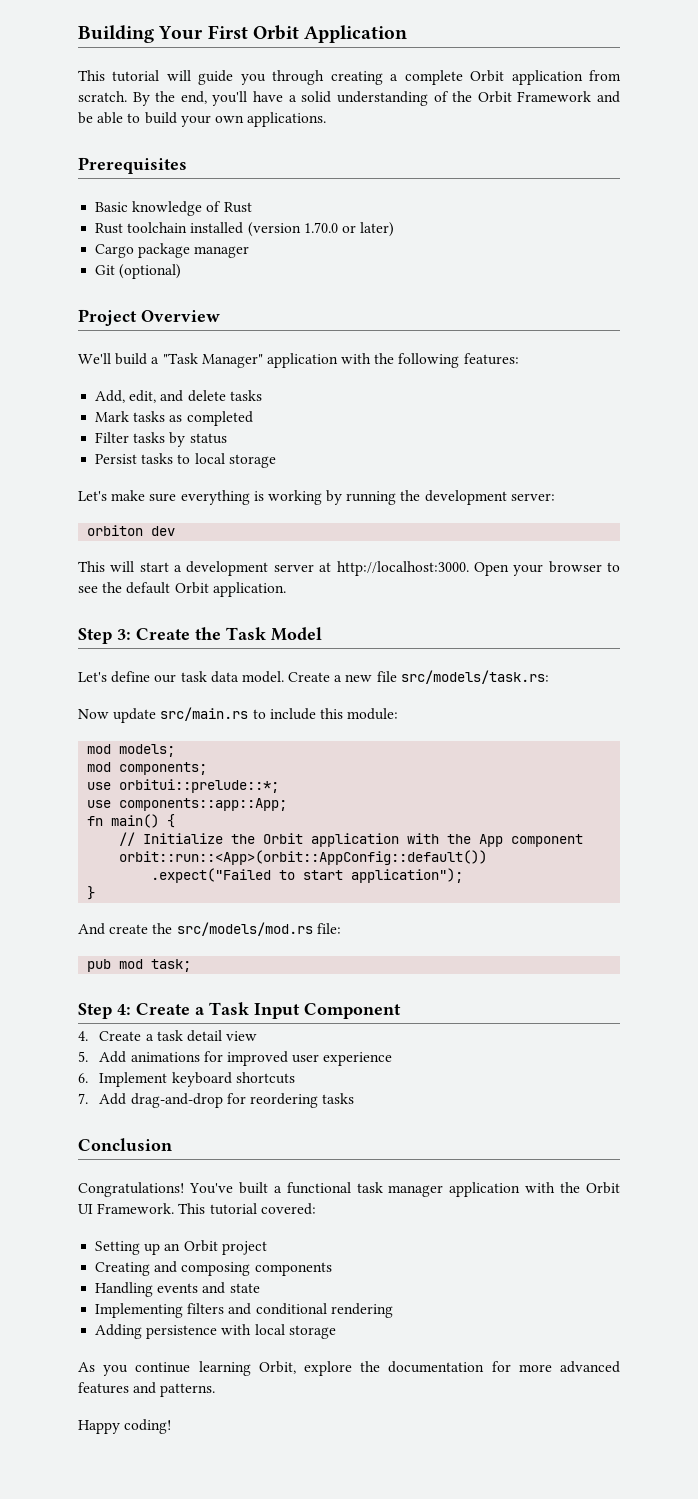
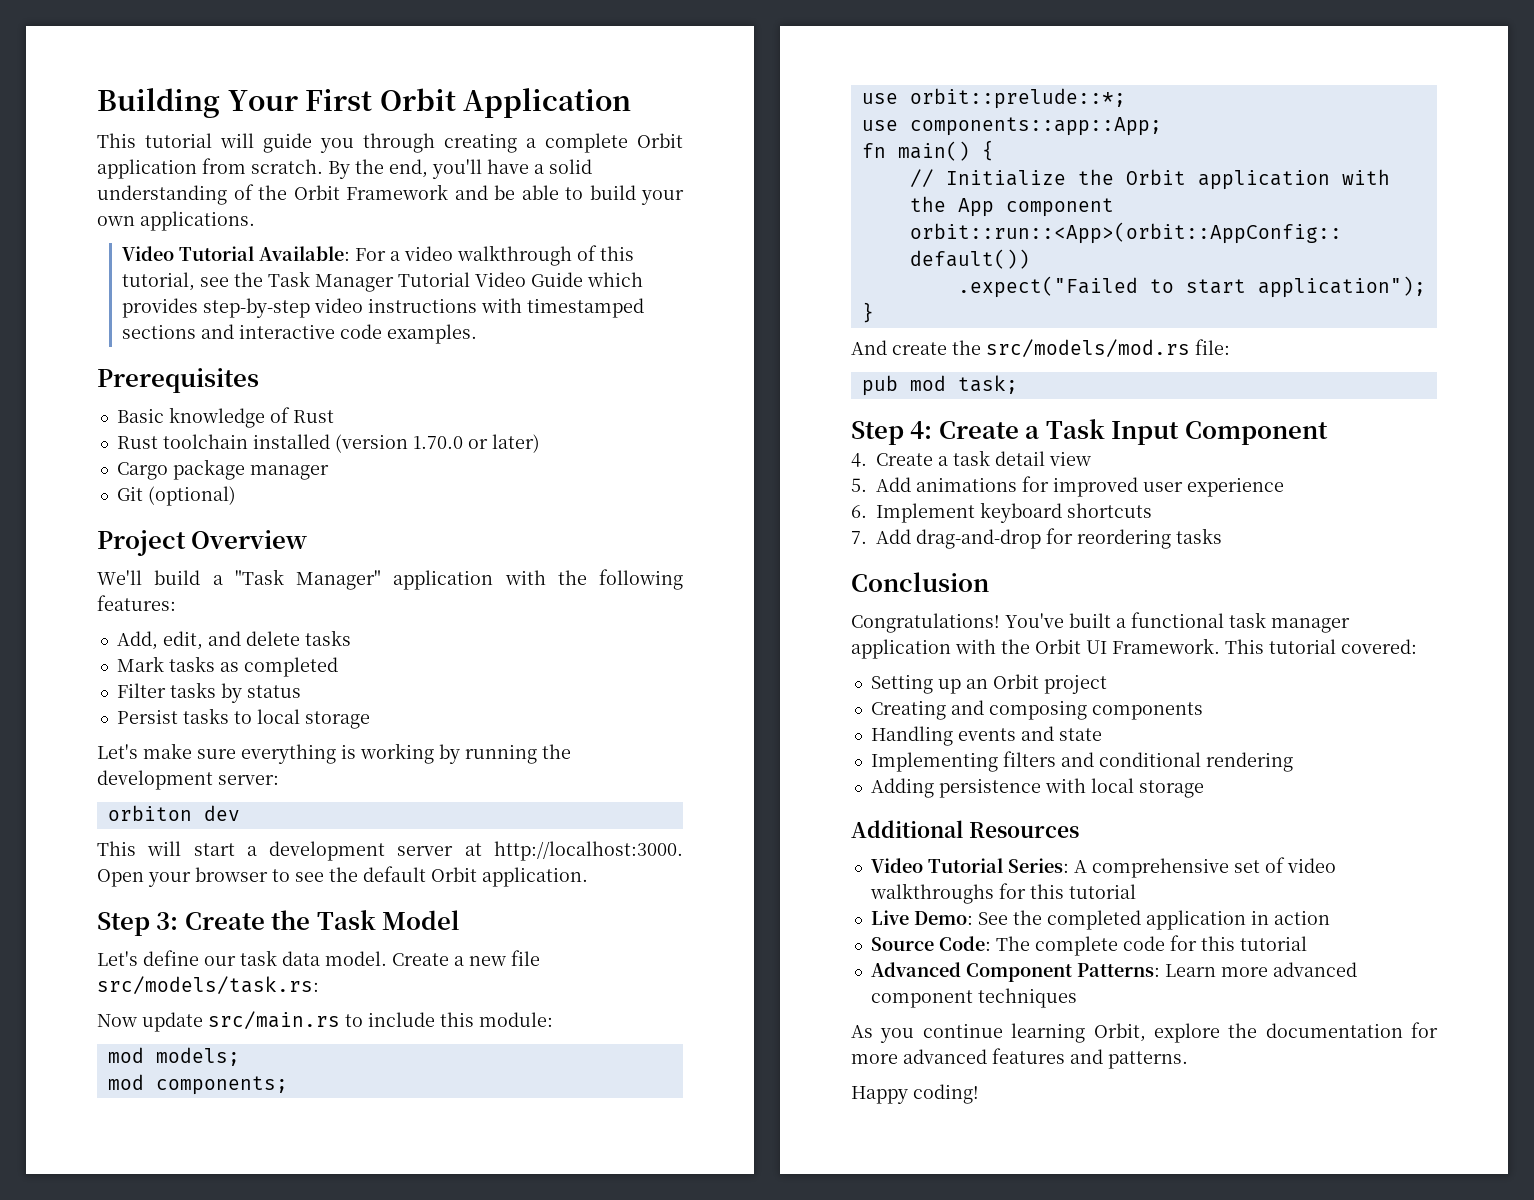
+ Video Tutorial Available: For a video walkthrough of this tutorial, see the Task Manager Tutorial Video Guide which provides step-by-step video instructions with timestamped sections and interactive code examples.
- use orbitui::prelude::*;
+ use orbit::prelude::*;
+ Additional Resources
+ Video Tutorial Series: A comprehensive set of video walkthroughs for this tutorial
+ Live Demo: See the completed application in action
+ Source Code: The complete code for this tutorial
+ Advanced Component Patterns: Learn more advanced component techniques

